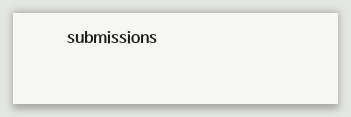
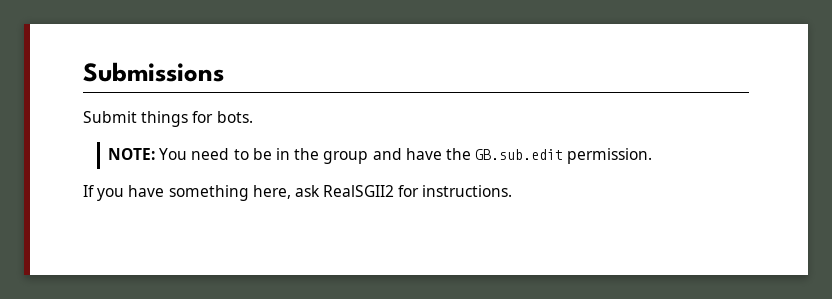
- submissions
+ Submissions
+ Submit things for bots.
+ NOTE: You need to be in the group and have the GB.sub.edit permission.
+ If you have something here, ask RealSGII2 for instructions.

